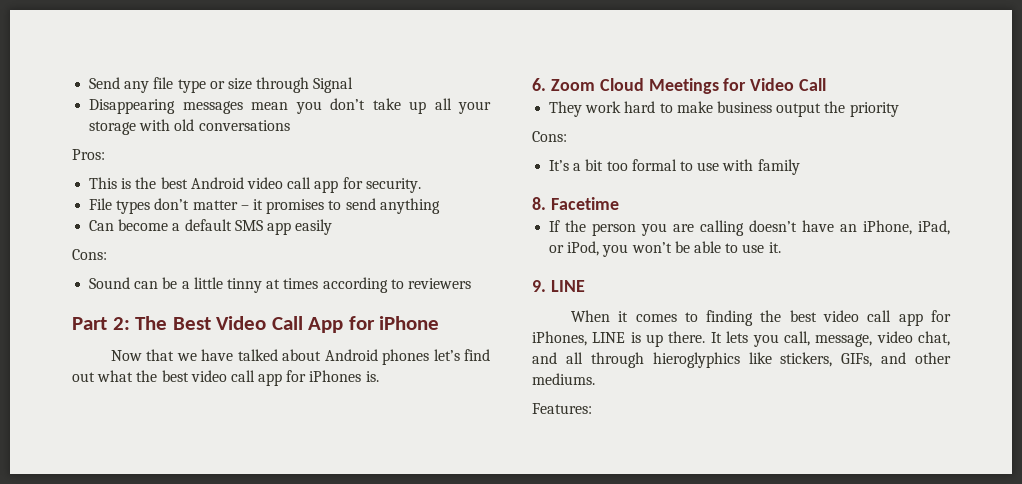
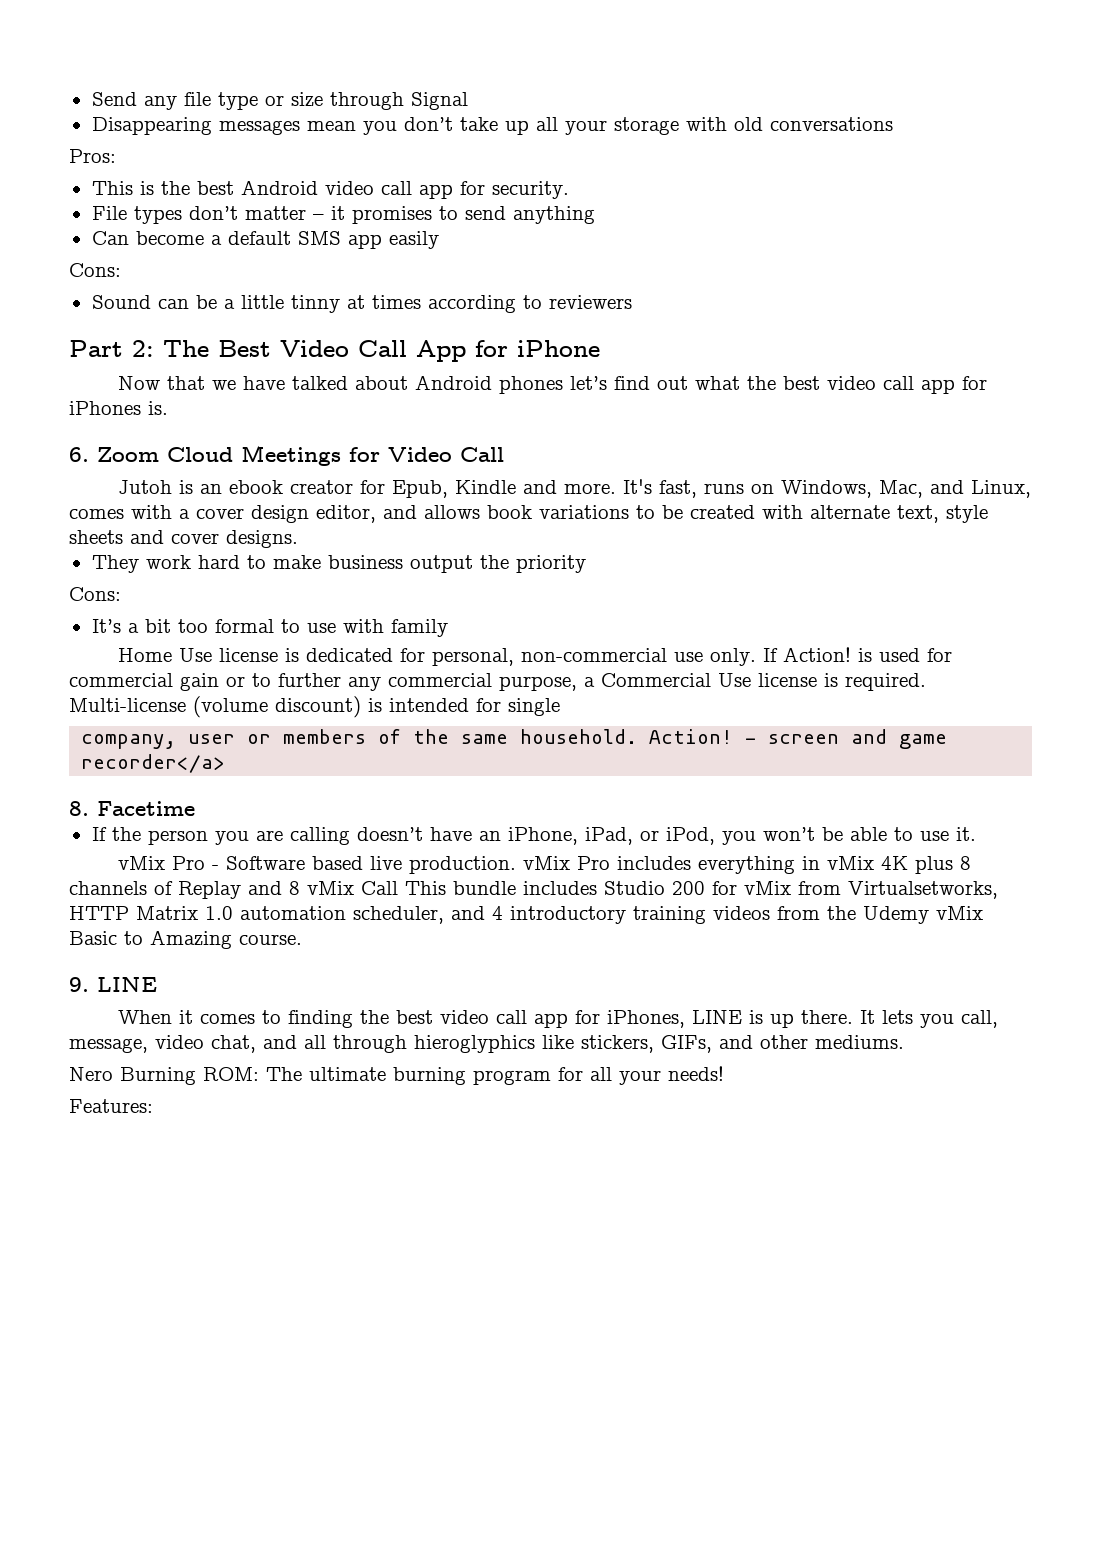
+ Jutoh is an ebook creator for Epub, Kindle and more. It's fast, runs on Windows, Mac, and Linux, comes with a cover design editor, and allows book variations to be created with alternate text, style sheets and cover designs.
+ Home Use license is dedicated for personal, non-commercial use only. If Action! is used for commercial gain or to further any commercial purpose, a Commercial Use license is required. Multi-license (volume discount) is intended for single
+ company, user or members of the same household. Action! - screen and game recorder</a>
+ vMix Pro - Software based live production. vMix Pro includes everything in vMix 4K plus 8 channels of Replay and 8 vMix Call This bundle includes Studio 200 for vMix from Virtualsetworks, HTTP Matrix 1.0 automation scheduler, and 4 introductory training videos from the Udemy vMix Basic to Amazing course.
+ Nero Burning ROM: The ultimate burning program for all your needs!

